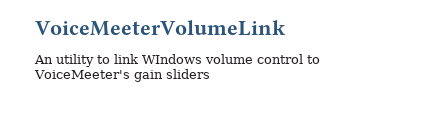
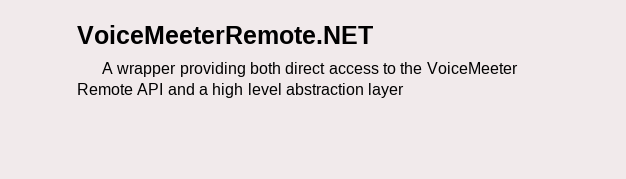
- VoiceMeeterVolumeLink
- An utility to link WIndows volume control to VoiceMeeter's gain sliders
+ VoiceMeeterRemote.NET
+ A wrapper providing both direct access to the VoiceMeeter Remote API and a high level abstraction layer

